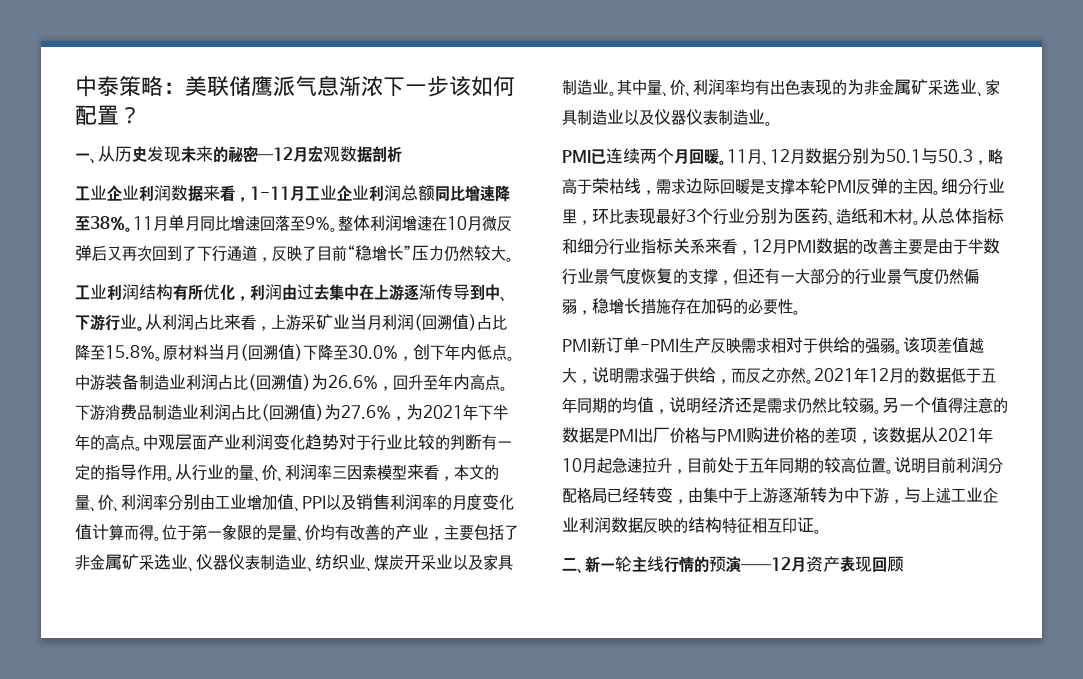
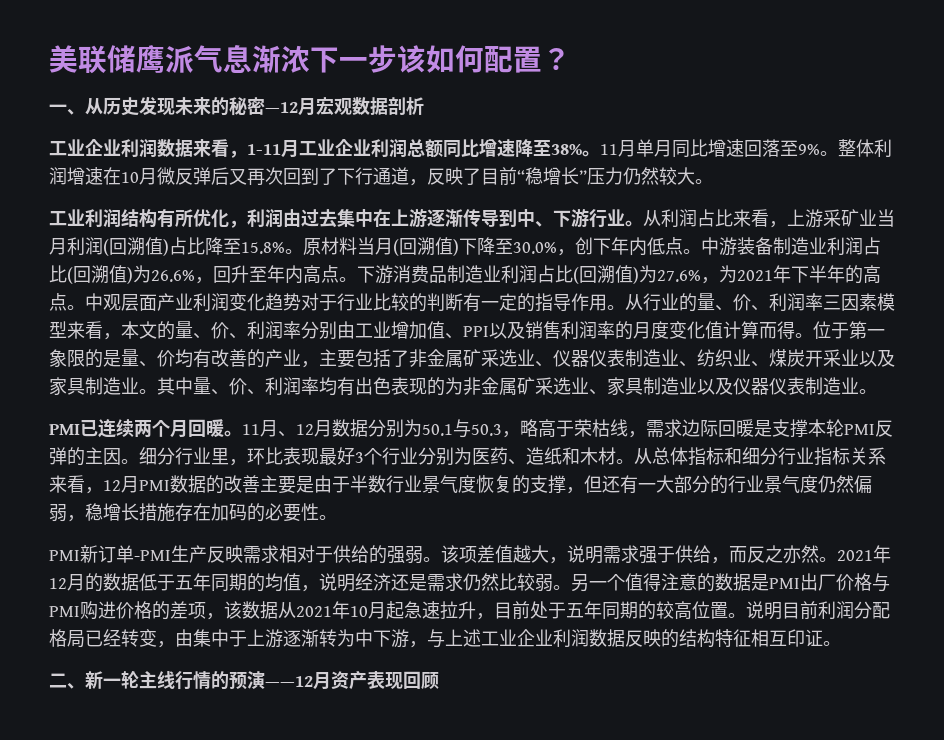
- 中泰策略：美联储鹰派气息渐浓下一步该如何配置？
+ 美联储鹰派气息渐浓下一步该如何配置？

